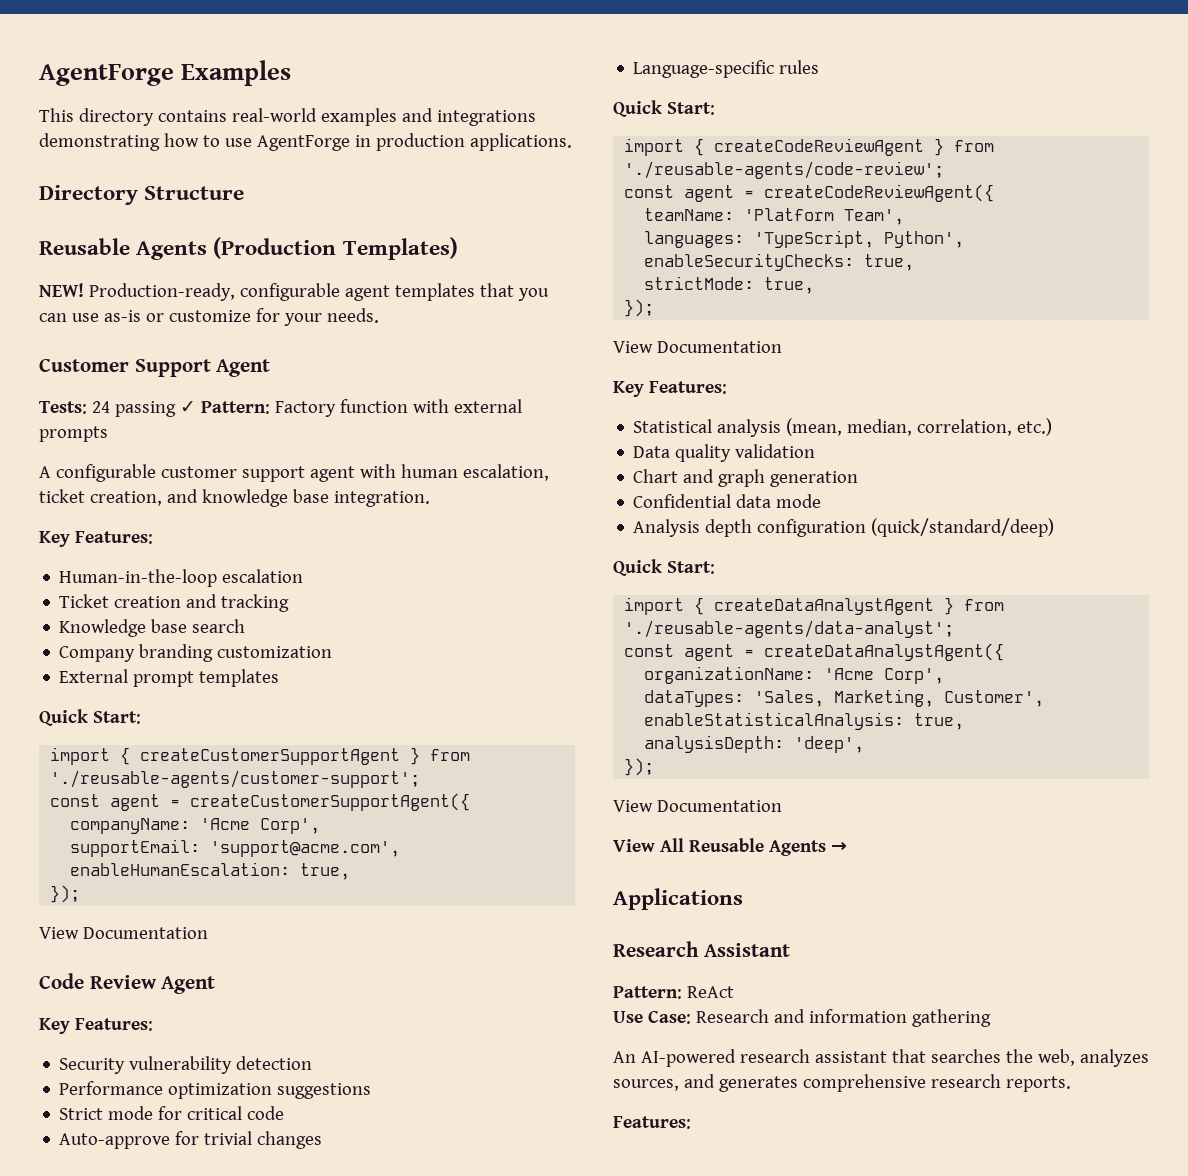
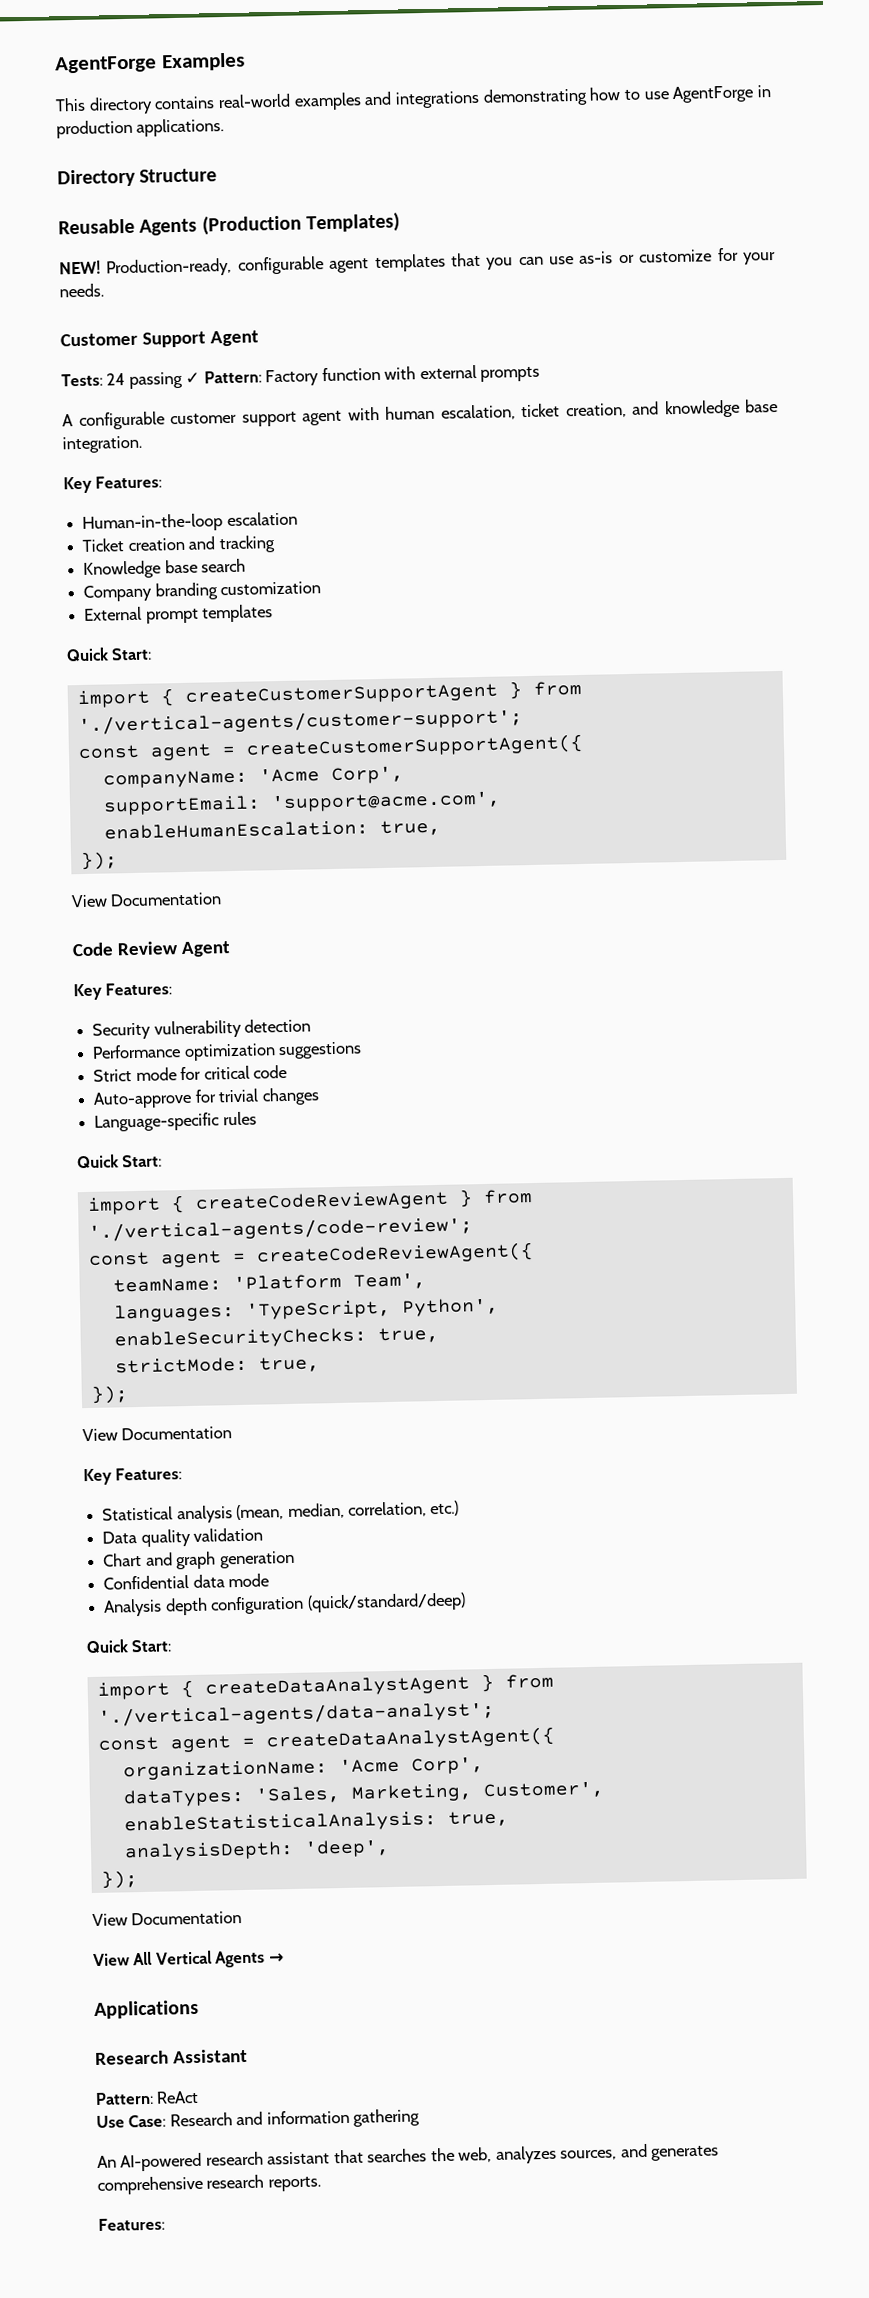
- import { createCustomerSupportAgent } from './reusable-agents/customer-support';
+ import { createCustomerSupportAgent } from './vertical-agents/customer-support';
- import { createCodeReviewAgent } from './reusable-agents/code-review';
+ import { createCodeReviewAgent } from './vertical-agents/code-review';
- import { createDataAnalystAgent } from './reusable-agents/data-analyst';
+ import { createDataAnalystAgent } from './vertical-agents/data-analyst';
- View All Reusable Agents →
+ View All Vertical Agents →

